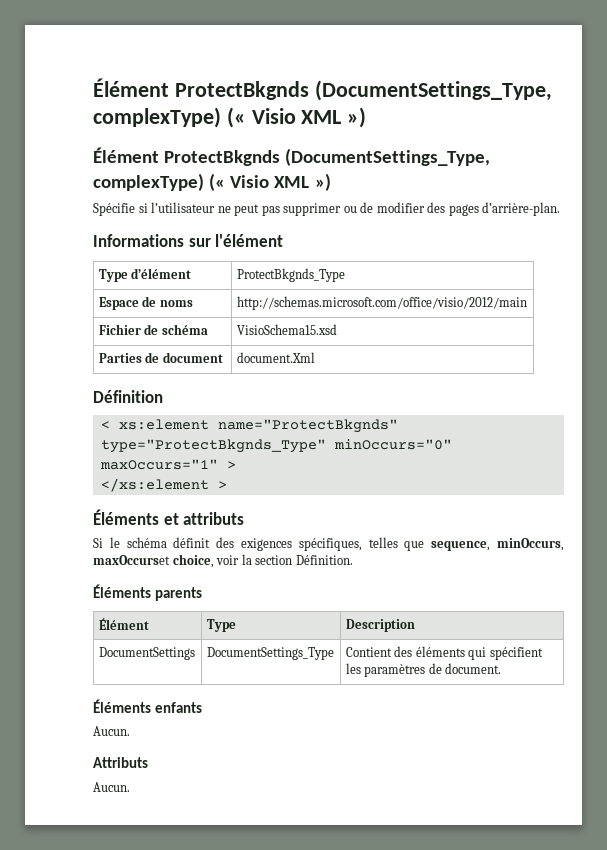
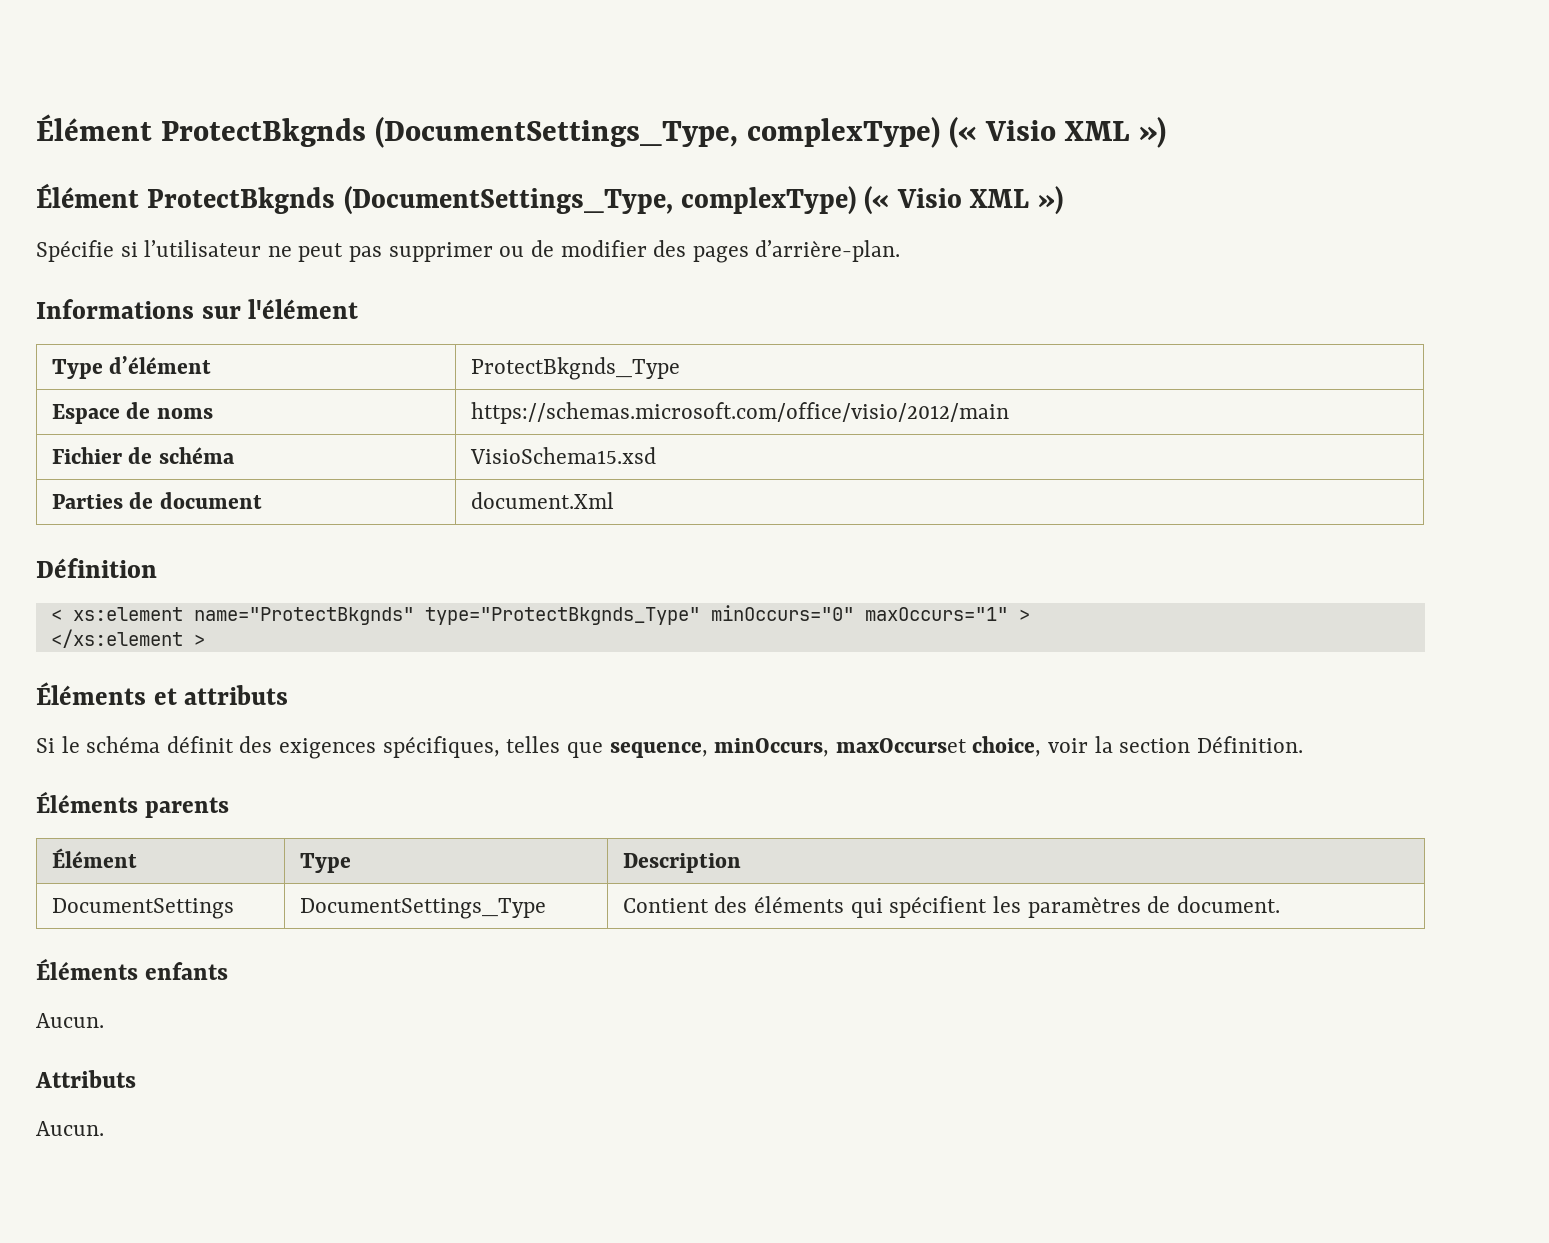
- Espace de noms | http://schemas.microsoft.com/office/visio/2012/main
+ Espace de noms | https://schemas.microsoft.com/office/visio/2012/main

